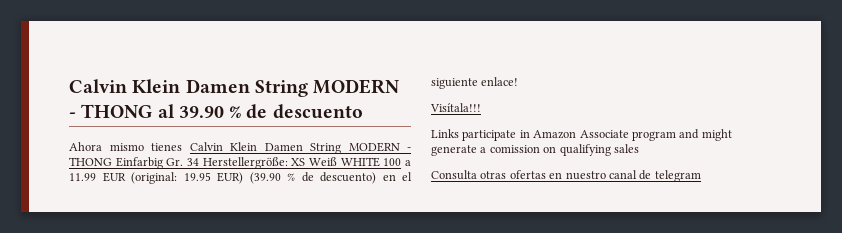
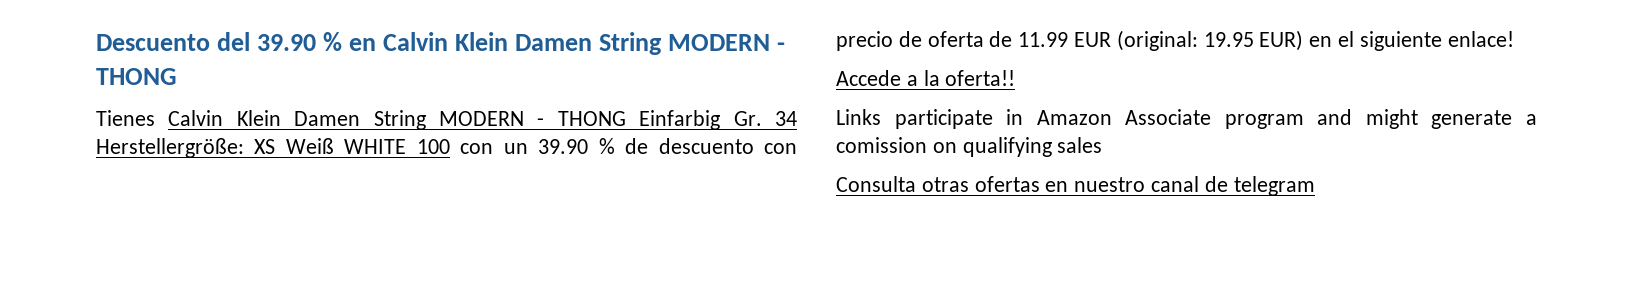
- Calvin Klein Damen String MODERN - THONG al 39.90 % de descuento
- Ahora mismo tienes Calvin Klein Damen String MODERN - THONG Einfarbig Gr. 34 Herstellergröße: XS Weiß WHITE 100 a 11.99 EUR (original: 19.95 EUR) (39.90 % de descuento) en el siguiente enlace!
+ Descuento del 39.90 % en Calvin Klein Damen String MODERN - THONG
+ Tienes Calvin Klein Damen String MODERN - THONG Einfarbig Gr. 34 Herstellergröße: XS Weiß WHITE 100 con un 39.90 % de descuento con precio de oferta de 11.99 EUR (original: 19.95 EUR) en el siguiente enlace!
- Visítala!!!
+ Accede a la oferta!!

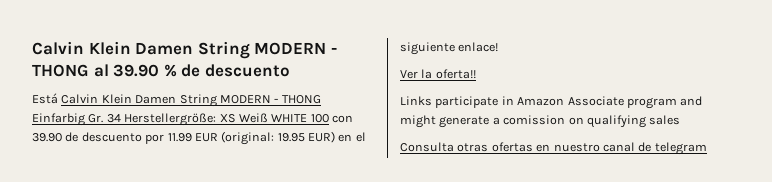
- Descuento del 39.90 % en Calvin Klein Damen String MODERN - THONG
- Tienes Calvin Klein Damen String MODERN - THONG Einfarbig Gr. 34 Herstellergröße: XS Weiß WHITE 100 con un 39.90 % de descuento con precio de oferta de 11.99 EUR (original: 19.95 EUR) en el siguiente enlace!
+ Calvin Klein Damen String MODERN - THONG al 39.90 % de descuento
+ Está Calvin Klein Damen String MODERN - THONG Einfarbig Gr. 34 Herstellergröße: XS Weiß WHITE 100 con 39.90 de descuento por 11.99 EUR (original: 19.95 EUR) en el siguiente enlace!
- Accede a la oferta!!
+ Ver la oferta!!

